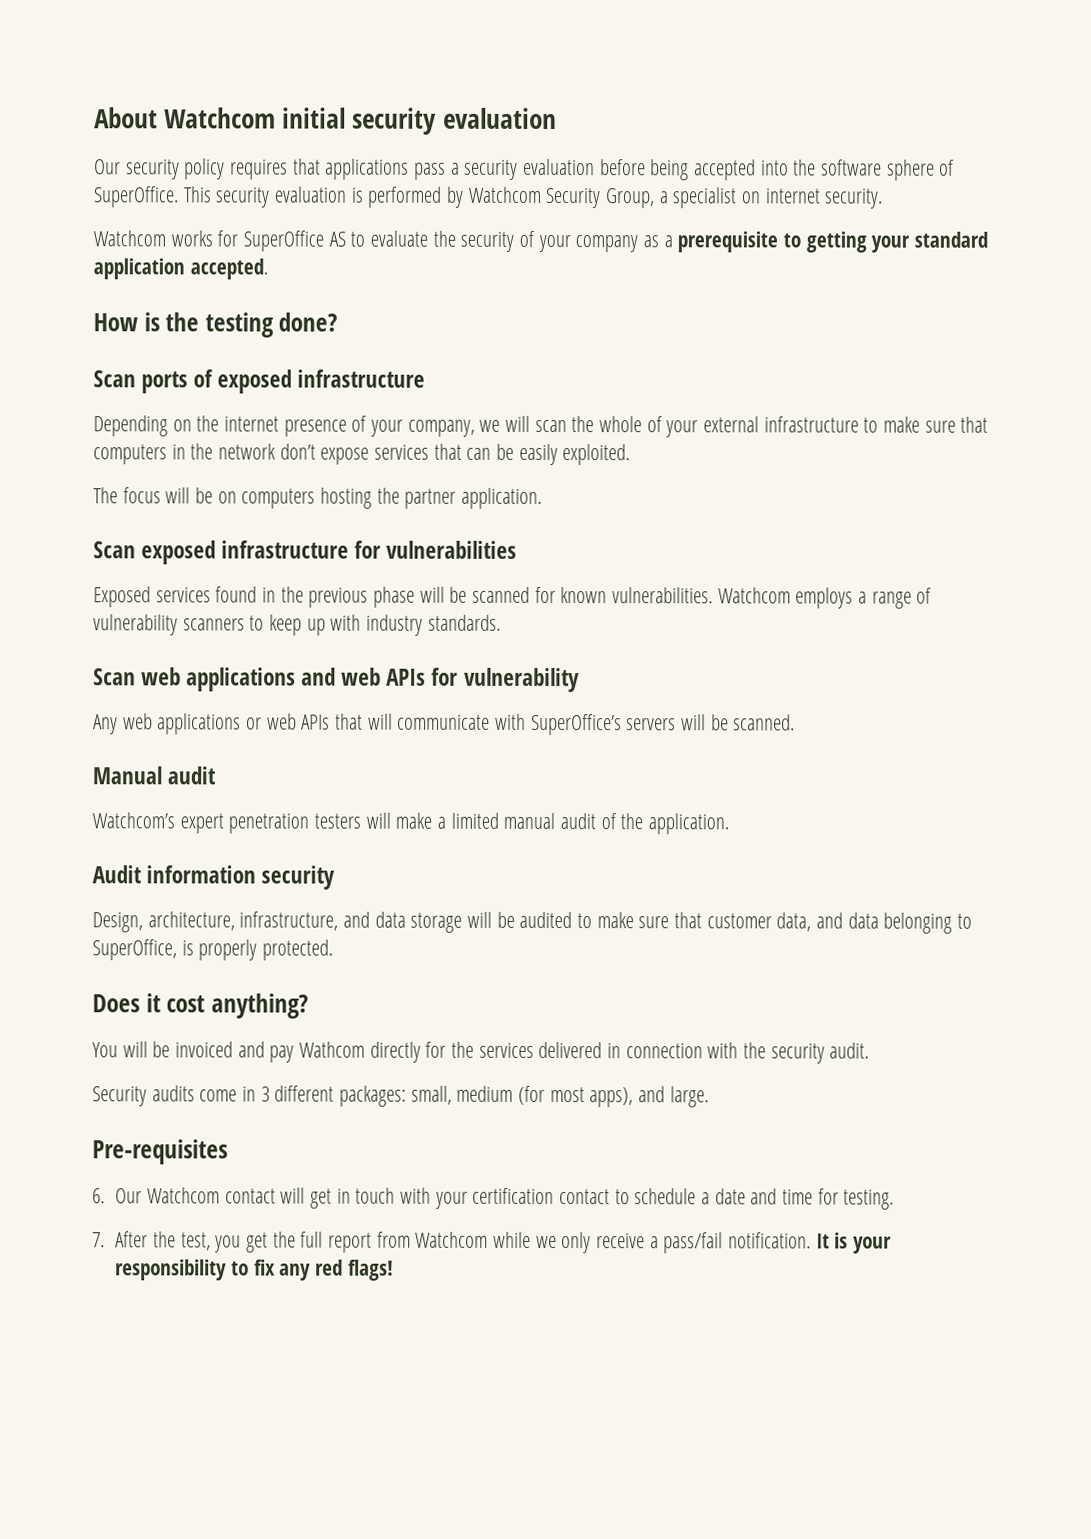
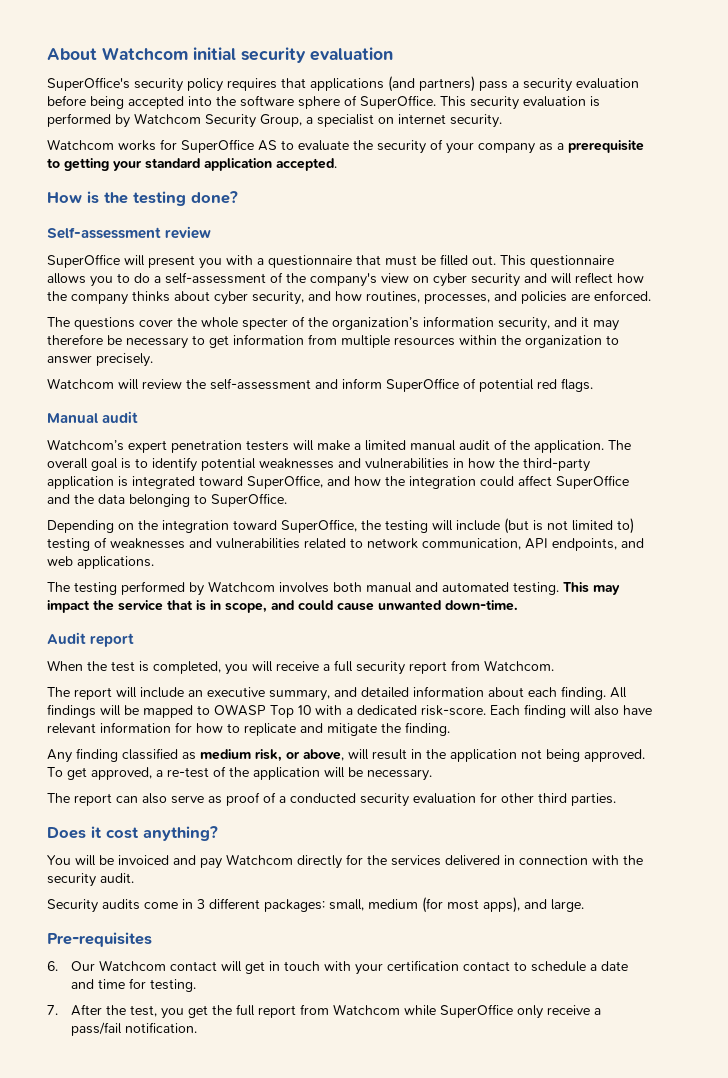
- Our security policy requires that applications pass a security evaluation before being accepted into the software sphere of SuperOffice.
+ SuperOffice's security policy requires that applications (and partners) pass a security evaluation before being accepted into the software sphere of SuperOffice.
- Scan ports of exposed infrastructure
- Depending on the internet presence of your company, we will scan the whole of your external infrastructure to make sure that computers in the network don’t expose services that can be easily exploited.
- The focus will be on computers hosting the partner application.
- Scan exposed infrastructure for vulnerabilities
- Exposed services found in the previous phase will be scanned for known vulnerabilities. Watchcom employs a range of vulnerability scanners to keep up with industry standards.
- Scan web applications and web APIs for vulnerability
- Any web applications or web APIs that will communicate with SuperOffice’s servers will be scanned.
+ Self-assessment review
+ SuperOffice will present you with a questionnaire that must be filled out. This questionnaire allows you to do a self-assessment of the company's view on cyber security and will reflect how the company thinks about cyber security, and how routines, processes, and policies are enforced.
+ The questions cover the whole specter of the organization’s information security, and it may therefore be necessary to get information from multiple resources within the organization to answer precisely.
+ Watchcom will review the self-assessment and inform SuperOffice of potential red flags.
- Watchcom’s expert penetration testers will make a limited manual audit of the application.
- Audit information security
- Design, architecture, infrastructure, and data storage will be audited to make sure that customer data, and data belonging to SuperOffice, is properly protected.
+ Watchcom’s expert penetration testers will make a limited manual audit of the application. The overall goal is to identify potential weaknesses and vulnerabilities in how the third-party application is integrated toward SuperOffice, and how the integration could affect SuperOffice and the data belonging to SuperOffice.
+ Depending on the integration toward SuperOffice, the testing will include (but is not limited to) testing of weaknesses and vulnerabilities related to network communication, API endpoints, and web applications.
+ The testing performed by Watchcom involves both manual and automated testing. This may impact the service that is in scope, and could cause unwanted down-time.
+ Audit report
+ When the test is completed, you will receive a full security report from Watchcom.
+ The report will include an executive summary, and detailed information about each finding. All findings will be mapped to OWASP Top 10 with a dedicated risk-score. Each finding will also have relevant information for how to replicate and mitigate the finding.
+ Any finding classified as medium risk, or above, will result in the application not being approved. To get approved, a re-test of the application will be necessary.
+ The report can also serve as proof of a conducted security evaluation for other third parties.
- You will be invoiced and pay Wathcom directly for the services delivered in connection with the security audit.
+ You will be invoiced and pay Watchcom directly for the services delivered in connection with the security audit.
- 7. After the test, you get the full report from Watchcom while we only receive a pass/fail notification. It is your responsibility to fix any red flags!
+ 7. After the test, you get the full report from Watchcom while SuperOffice only receive a pass/fail notification.

